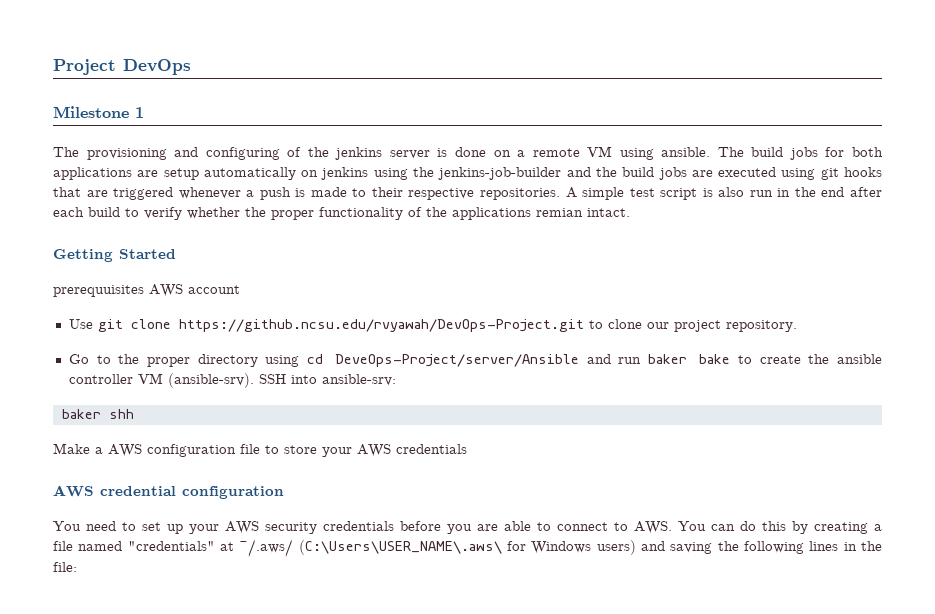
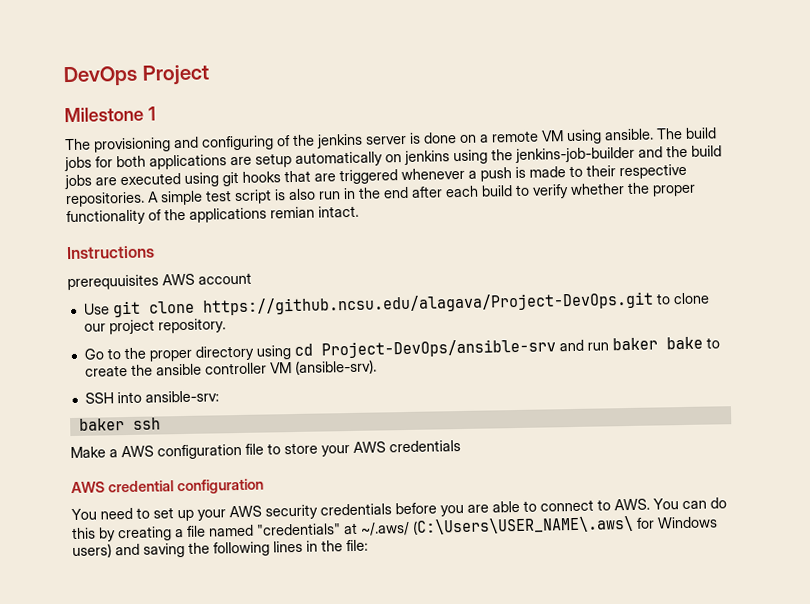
- Project DevOps
+ DevOps Project
- Getting Started
+ Instructions
- Use git clone https://github.ncsu.edu/rvyawah/DevOps-Project.git to clone our project repository.
+ Use git clone https://github.ncsu.edu/alagava/Project-DevOps.git to clone our project repository.
- Go to the proper directory using cd DeveOps-Project/server/Ansible and run baker bake to create the ansible controller VM (ansible-srv). SSH into ansible-srv:
+ Go to the proper directory using cd Project-DevOps/ansible-srv and run baker bake to create the ansible controller VM (ansible-srv).
+ SSH into ansible-srv:
- baker shh
+ baker ssh

